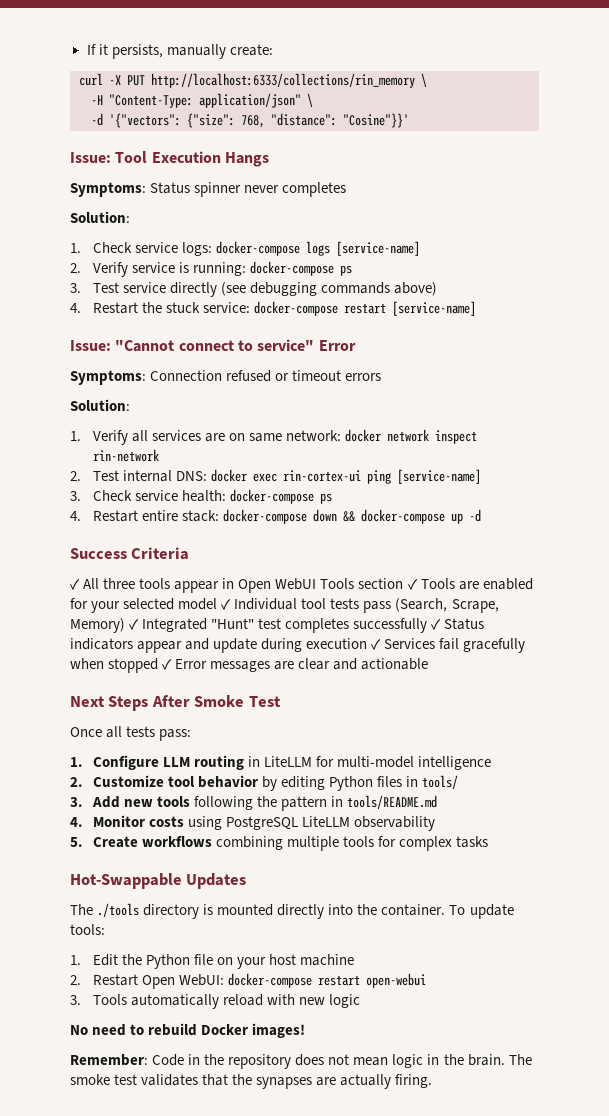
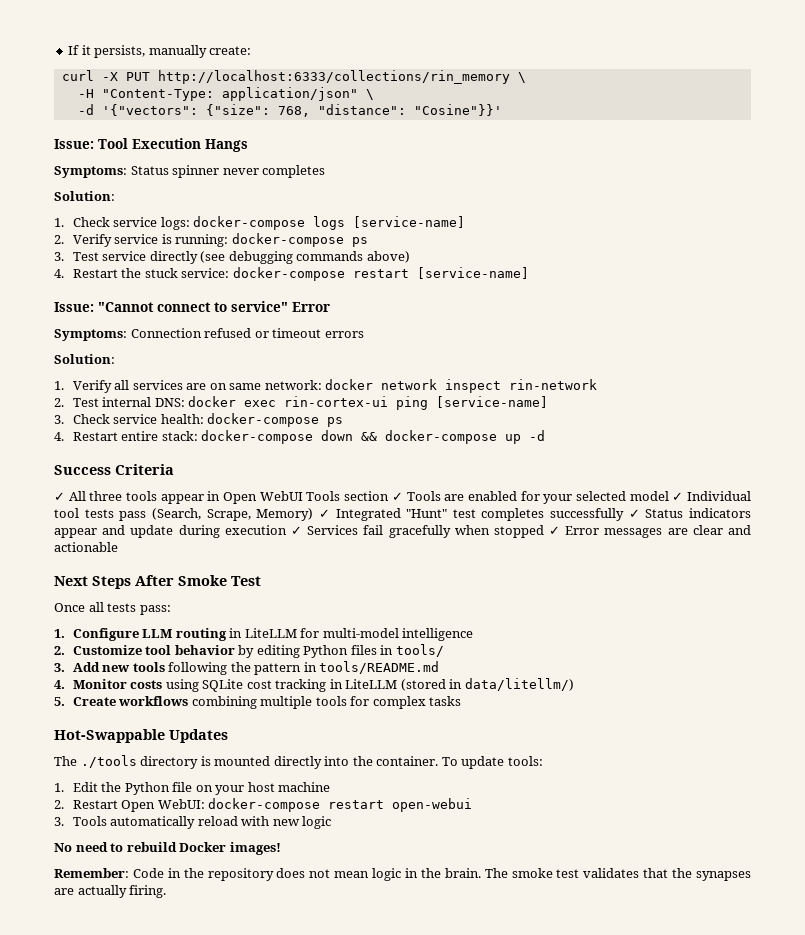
- 4. Monitor costs using PostgreSQL LiteLLM observability
+ 4. Monitor costs using SQLite cost tracking in LiteLLM (stored in data/litellm/)

